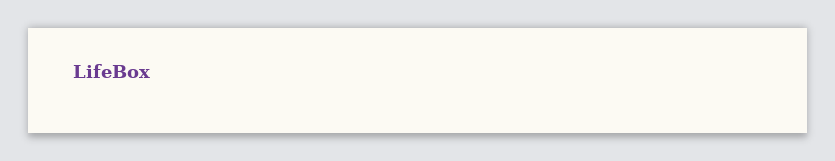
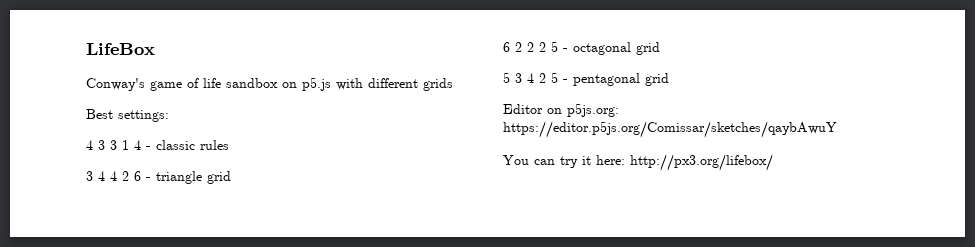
+ Conway's game of life sandbox on p5.js with different grids
+ Best settings:
+ 4 3 3 1 4 - classic rules
+ 3 4 4 2 6 - triangle grid
+ 6 2 2 2 5 - octagonal grid
+ 5 3 4 2 5 - pentagonal grid
+ Editor on p5js.org: https://editor.p5js.org/Comissar/sketches/qaybAwuY
+ You can try it here: http://px3.org/lifebox/

